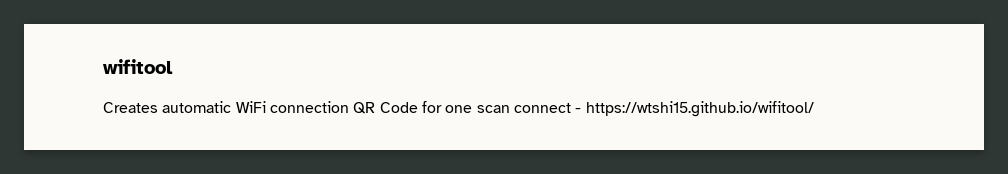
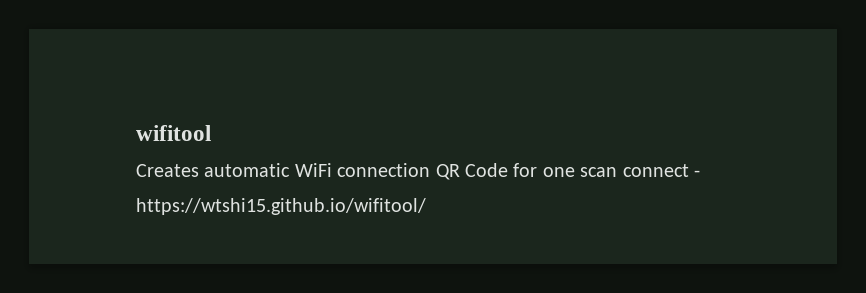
- Creates automatic WiFi connection QR Code for one scan connect - https://wtshi15.github.io/wifitool/
+ Creates automatic WiFi connection QR Code for one scan connect -
+ https://wtshi15.github.io/wifitool/

